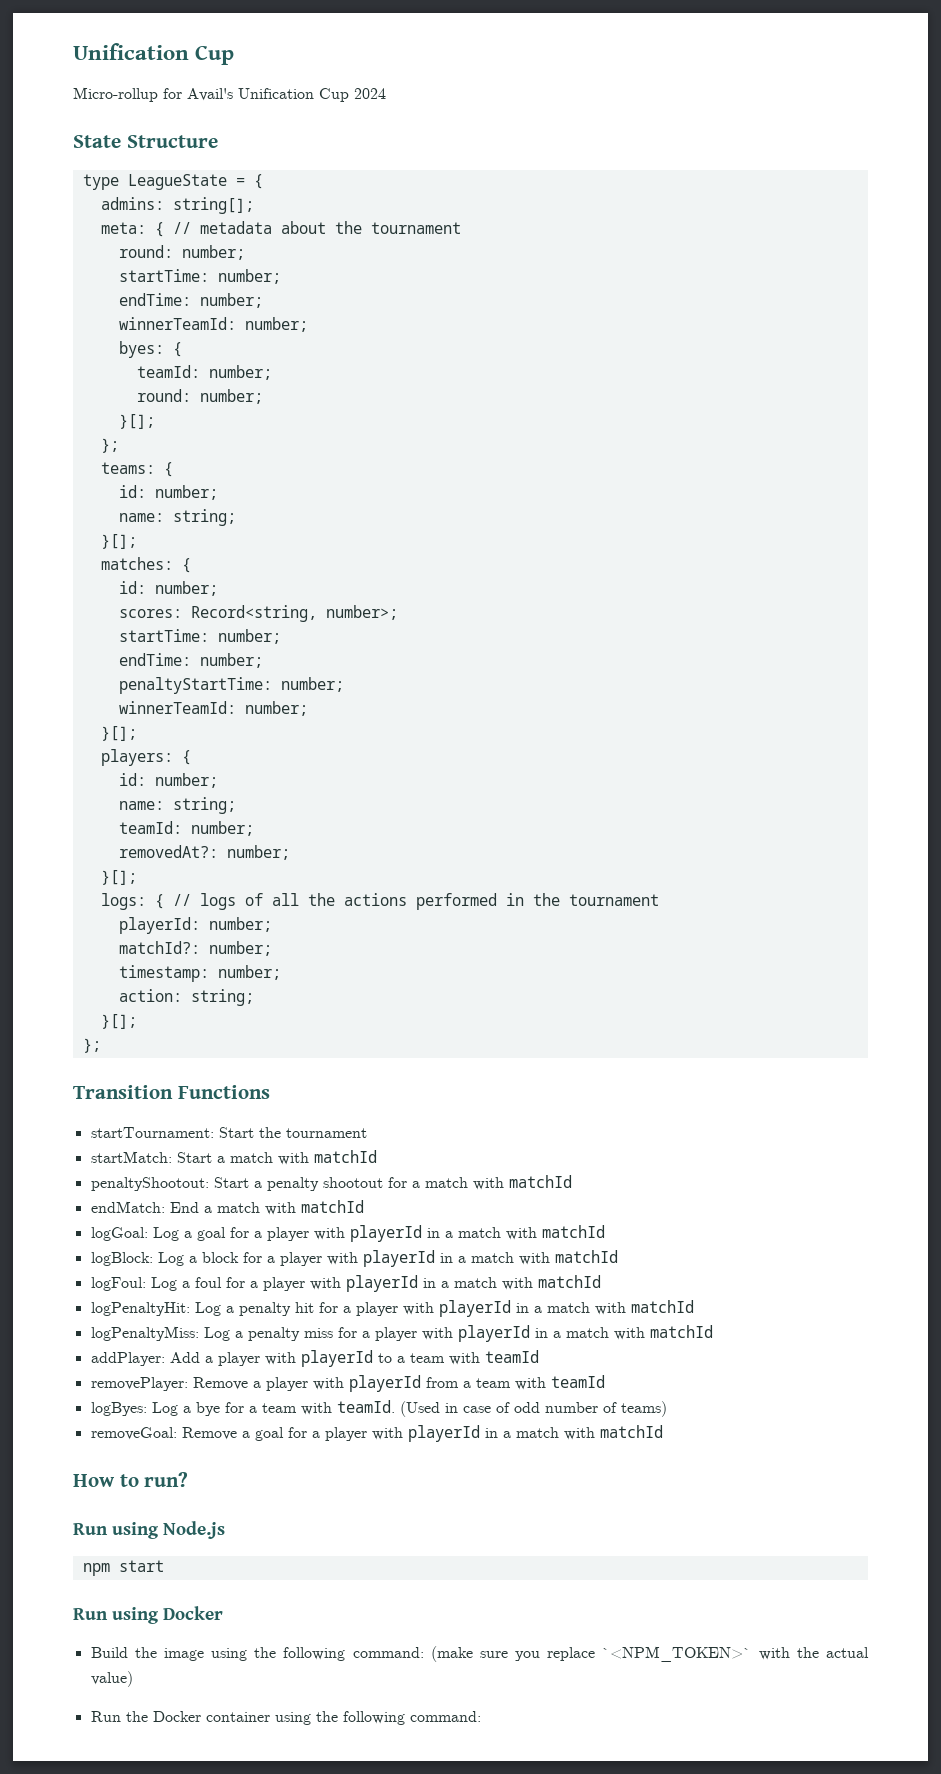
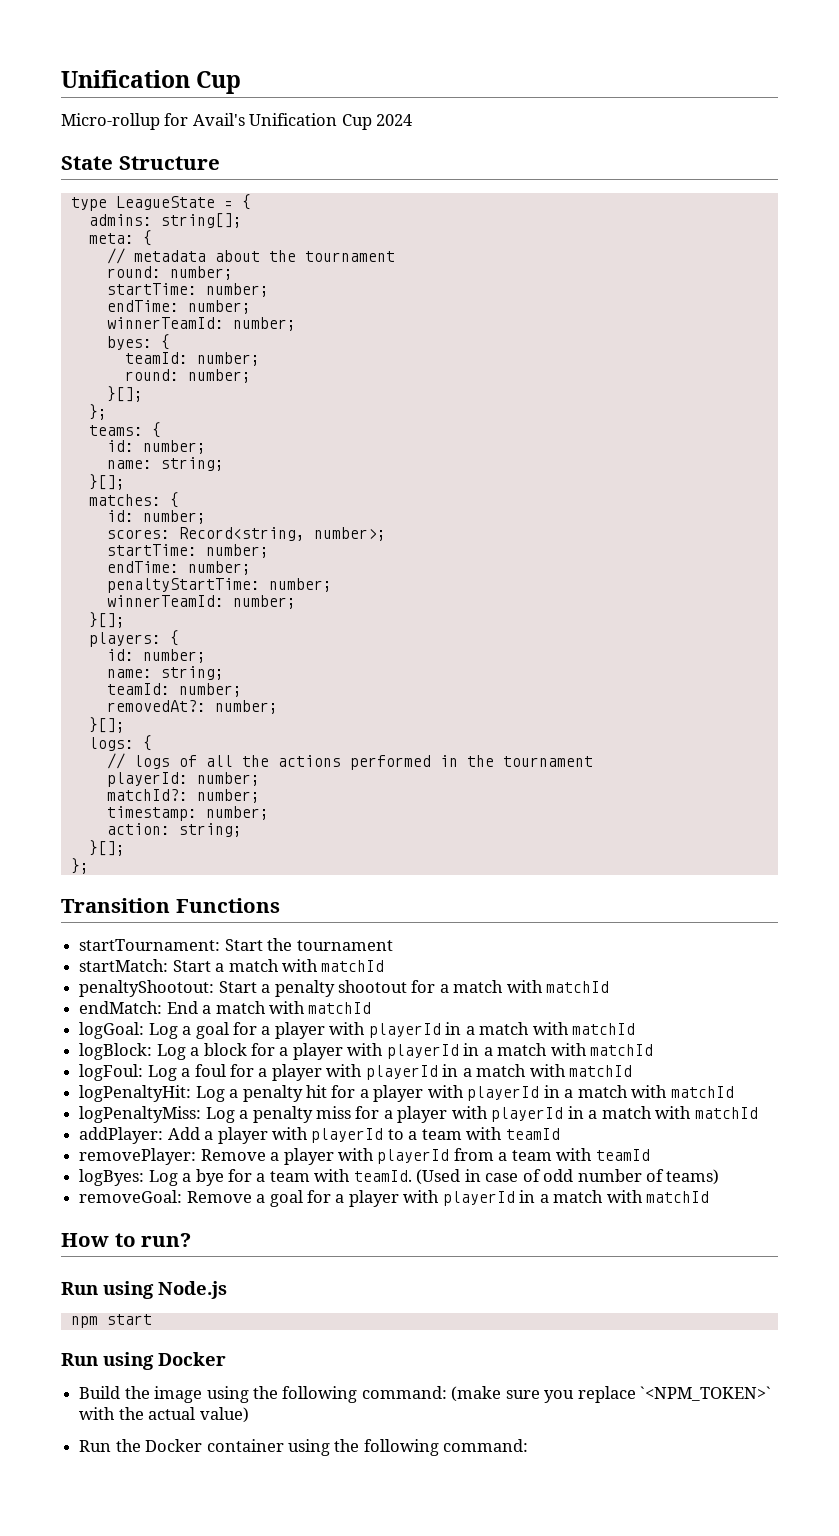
- meta: { // metadata about the tournament
+ meta: {
+ // metadata about the tournament
- logs: { // logs of all the actions performed in the tournament
+ logs: {
+ // logs of all the actions performed in the tournament

